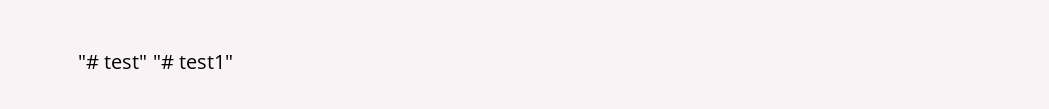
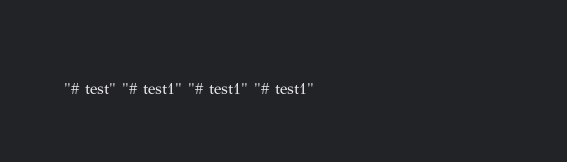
- "# test" "# test1"
+ "# test" "# test1" "# test1" "# test1"

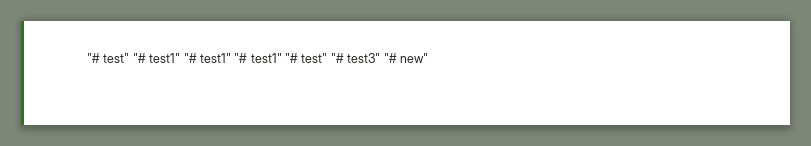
- "# test" "# test1" "# test1" "# test1"
+ "# test" "# test1" "# test1" "# test1" "# test" "# test3" "# new"

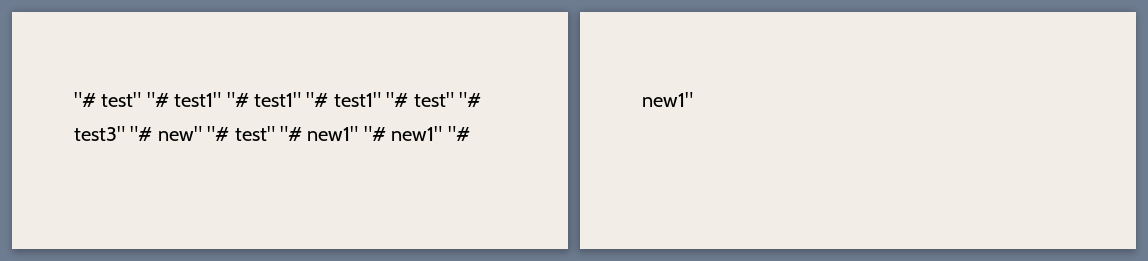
- "# test" "# test1" "# test1" "# test1" "# test" "# test3" "# new"
+ "# test" "# test1" "# test1" "# test1" "# test" "# test3" "# new" "# test" "# new1" "# new1" "# new1"

